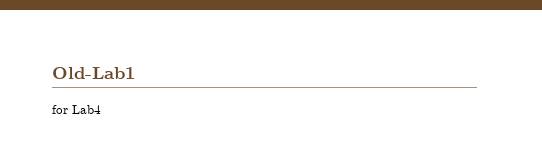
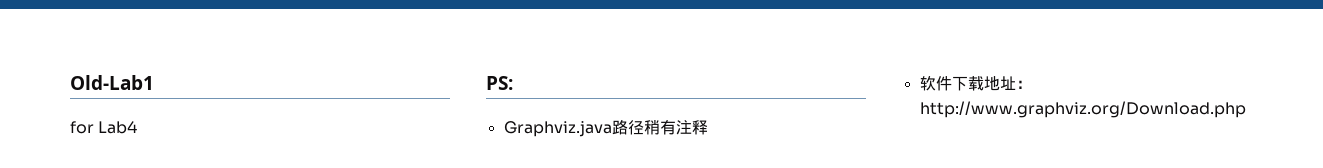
+ PS:
+ Graphviz.java路径稍有注释
+ 软件下载地址：http://www.graphviz.org/Download.php

